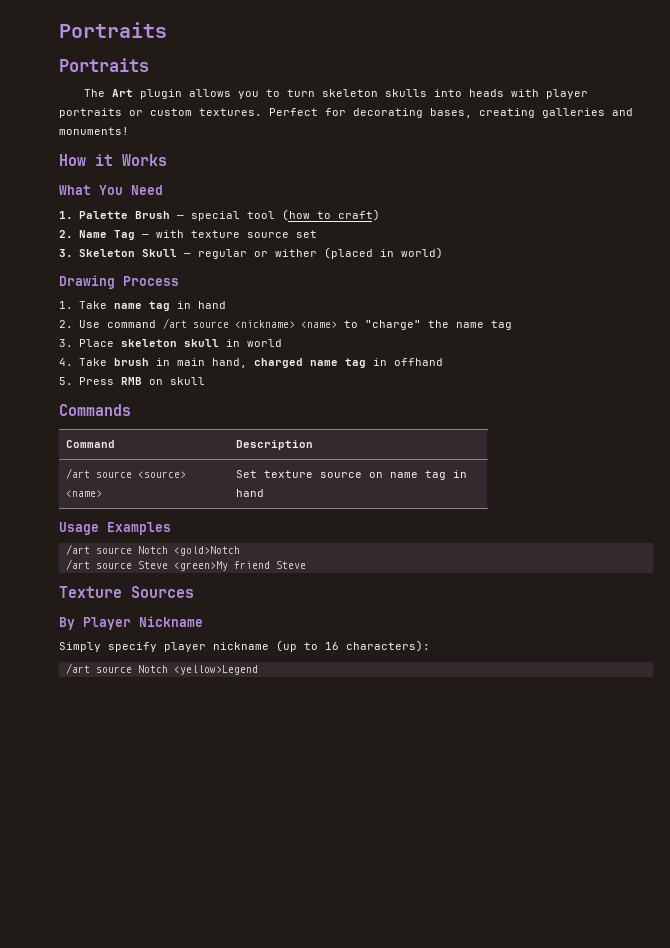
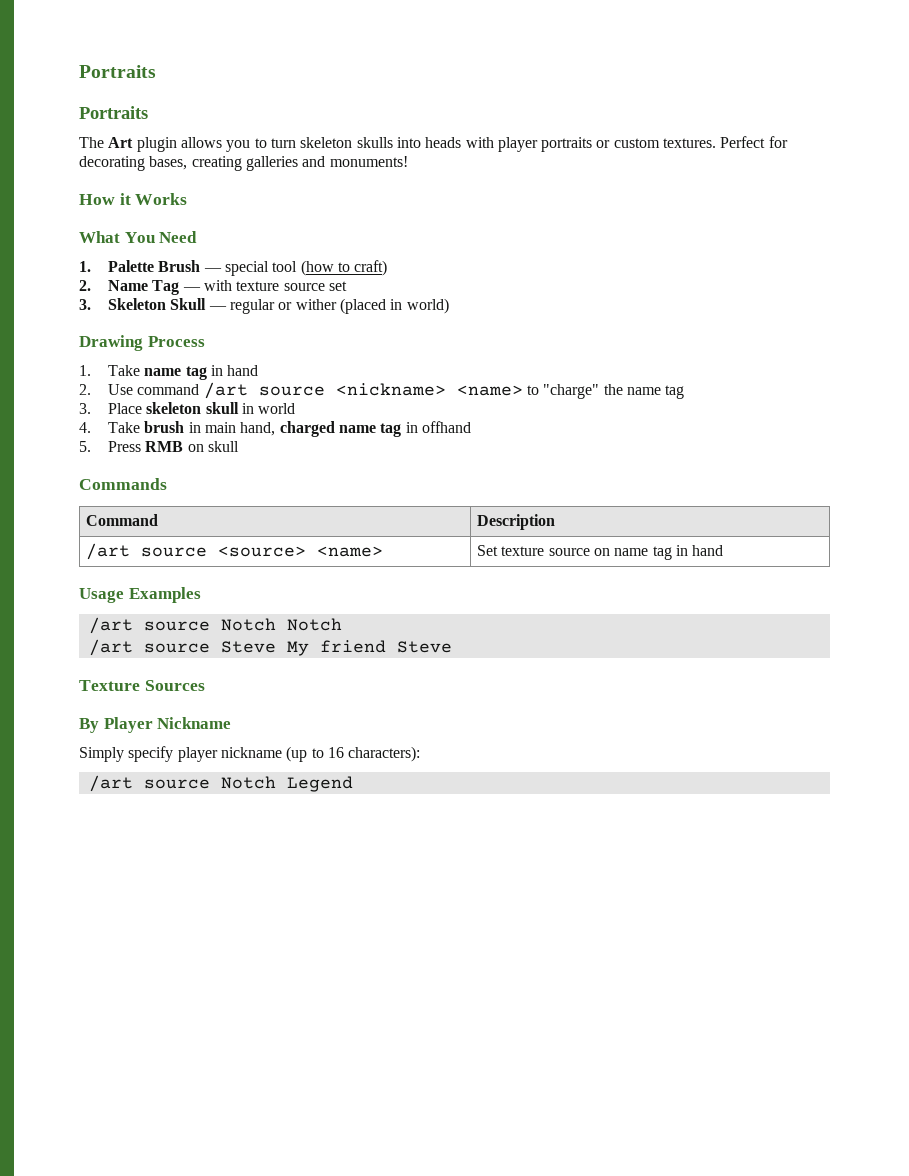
- /art source Notch <gold>Notch
+ /art source Notch Notch
- /art source Steve <green>My friend Steve
+ /art source Steve My friend Steve
- /art source Notch <yellow>Legend
+ /art source Notch Legend

